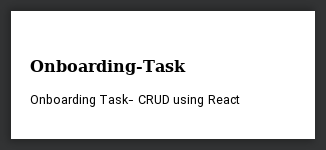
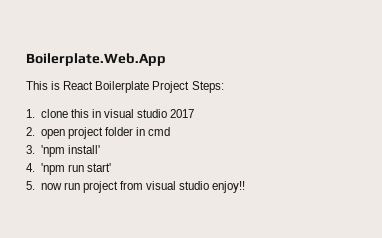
- Onboarding-Task
- Onboarding Task- CRUD using React
+ Boilerplate.Web.App
+ This is React Boilerplate Project Steps:
+ 1. clone this in visual studio 2017
+ 2. open project folder in cmd
+ 3. 'npm install'
+ 4. 'npm run start'
+ 5. now run project from visual studio enjoy!!

